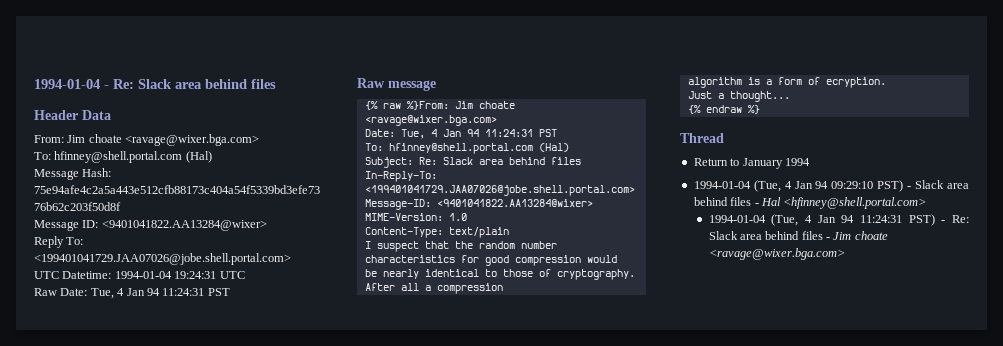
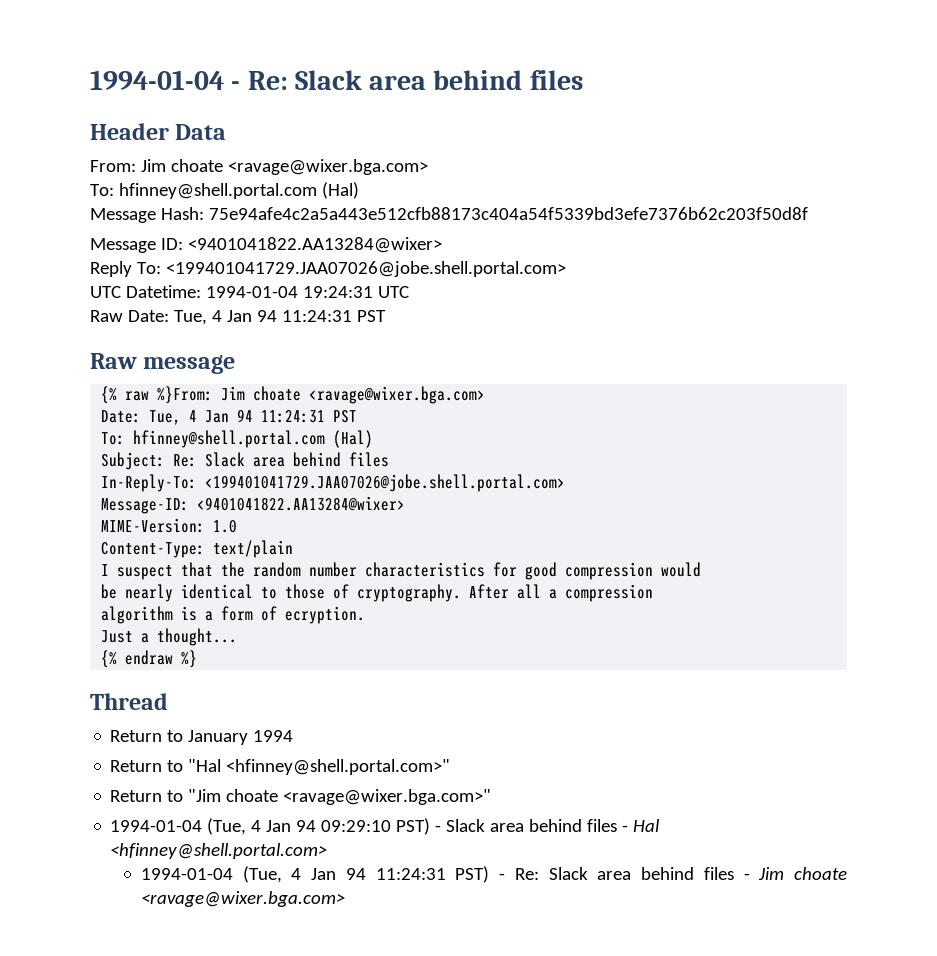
+ Return to "Hal <hfinney@shell.portal.com>"
+ Return to "Jim choate <ravage@wixer.bga.com>"

